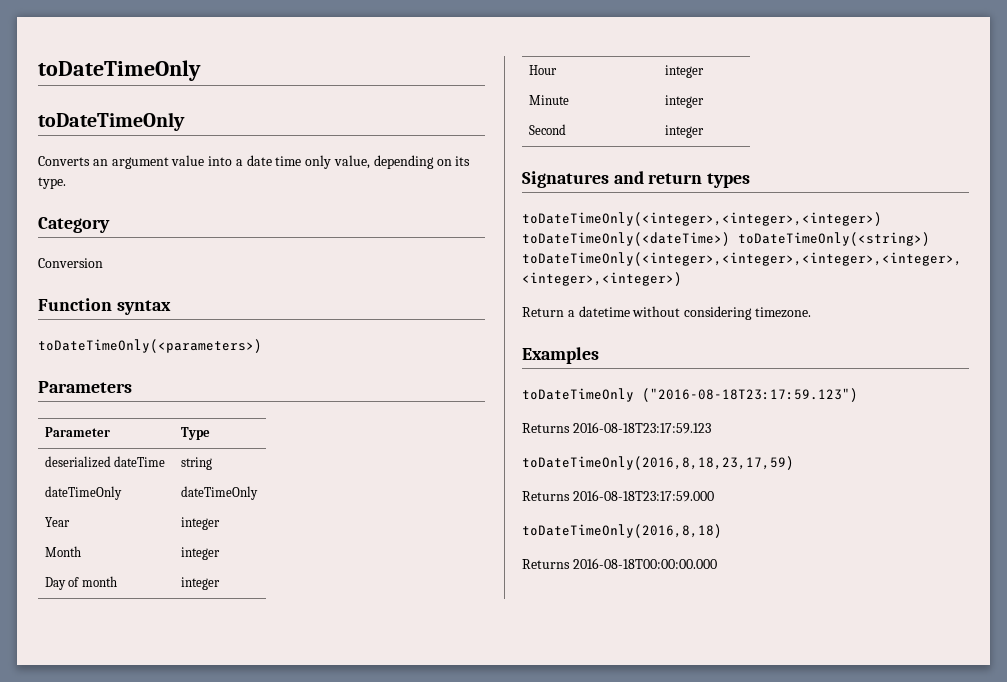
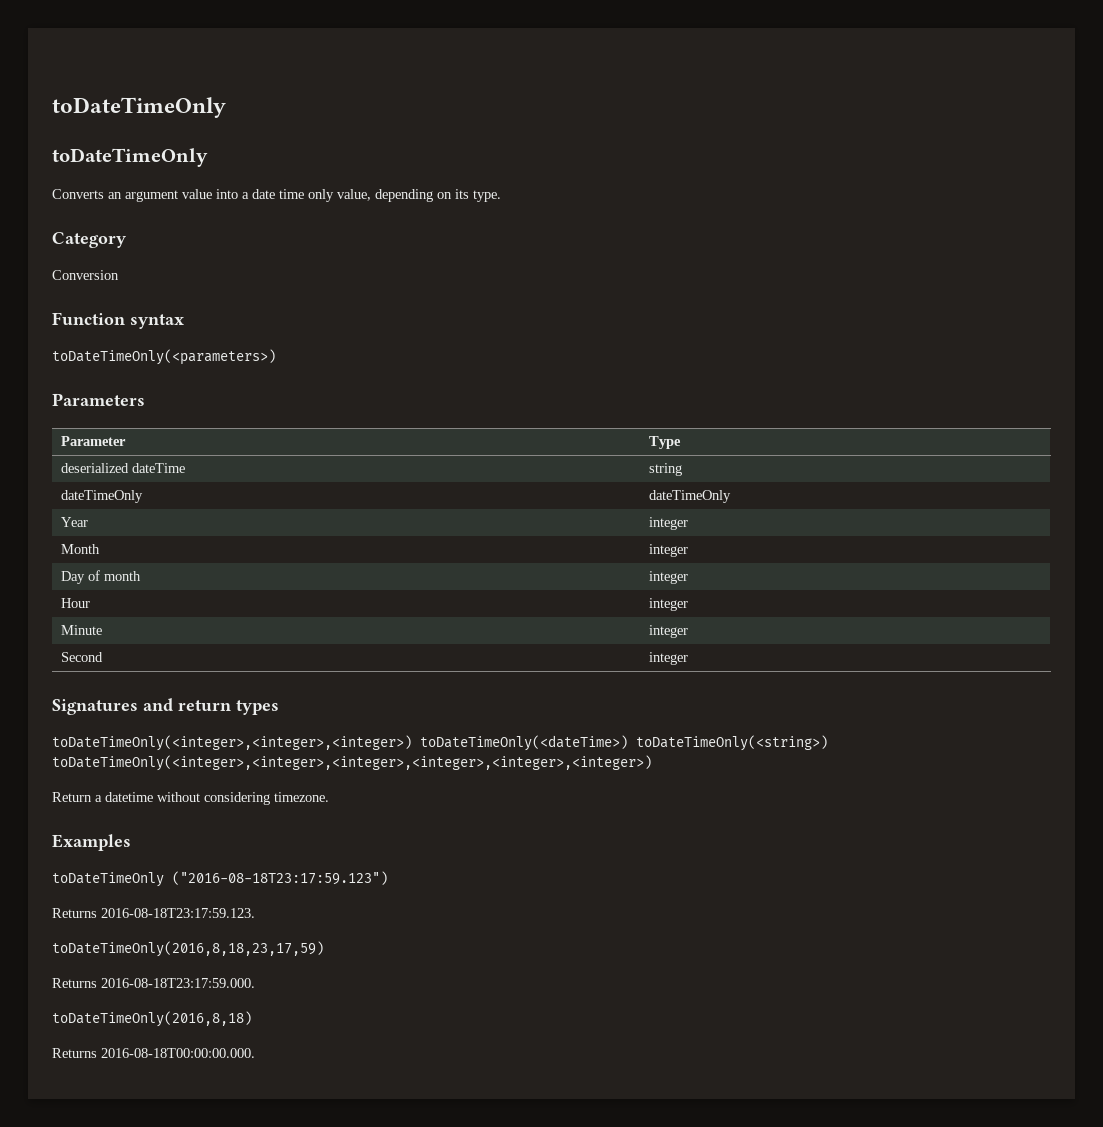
- Returns 2016-08-18T23:17:59.123
+ Returns 2016-08-18T23:17:59.123.
- Returns 2016-08-18T23:17:59.000
+ Returns 2016-08-18T23:17:59.000.
- Returns 2016-08-18T00:00:00.000
+ Returns 2016-08-18T00:00:00.000.

